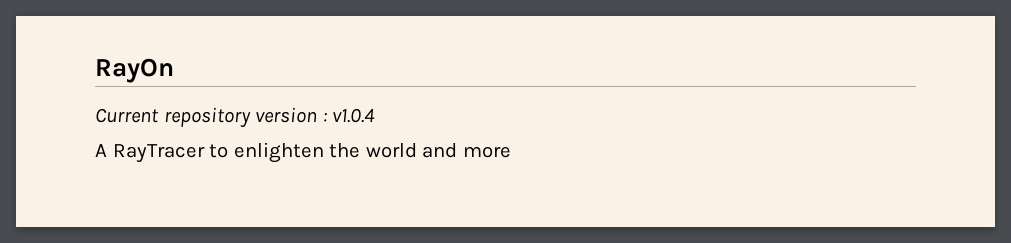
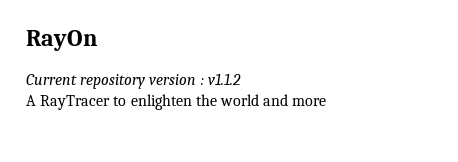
- Current repository version : v1.0.4
+ Current repository version : v1.1.2

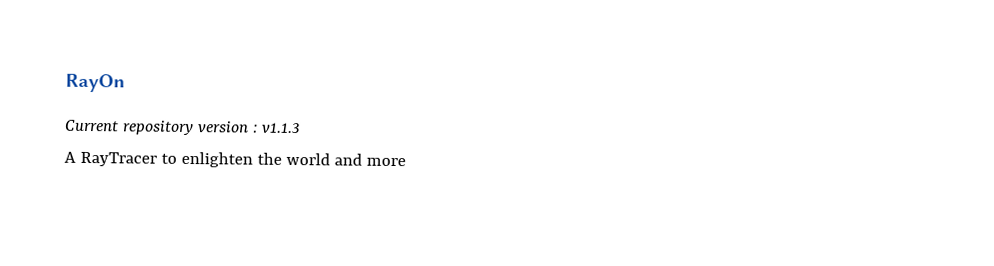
- Current repository version : v1.1.2
+ Current repository version : v1.1.3

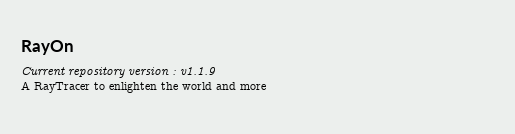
- Current repository version : v1.1.3
+ Current repository version : v1.1.9

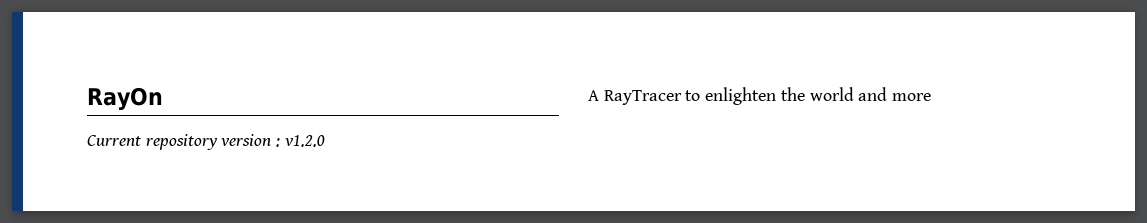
- Current repository version : v1.1.9
+ Current repository version : v1.2.0

